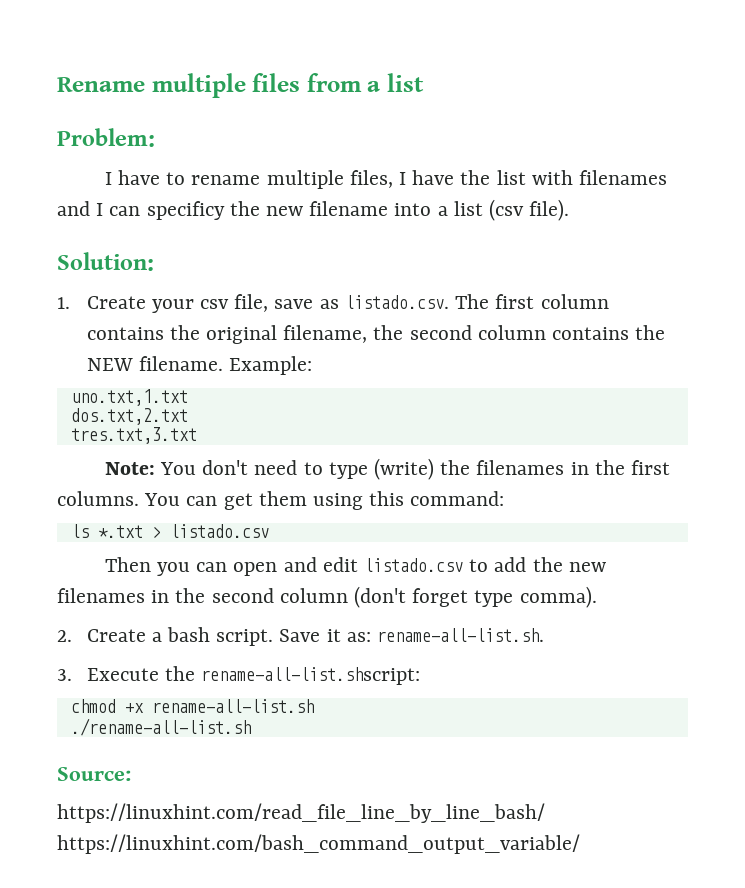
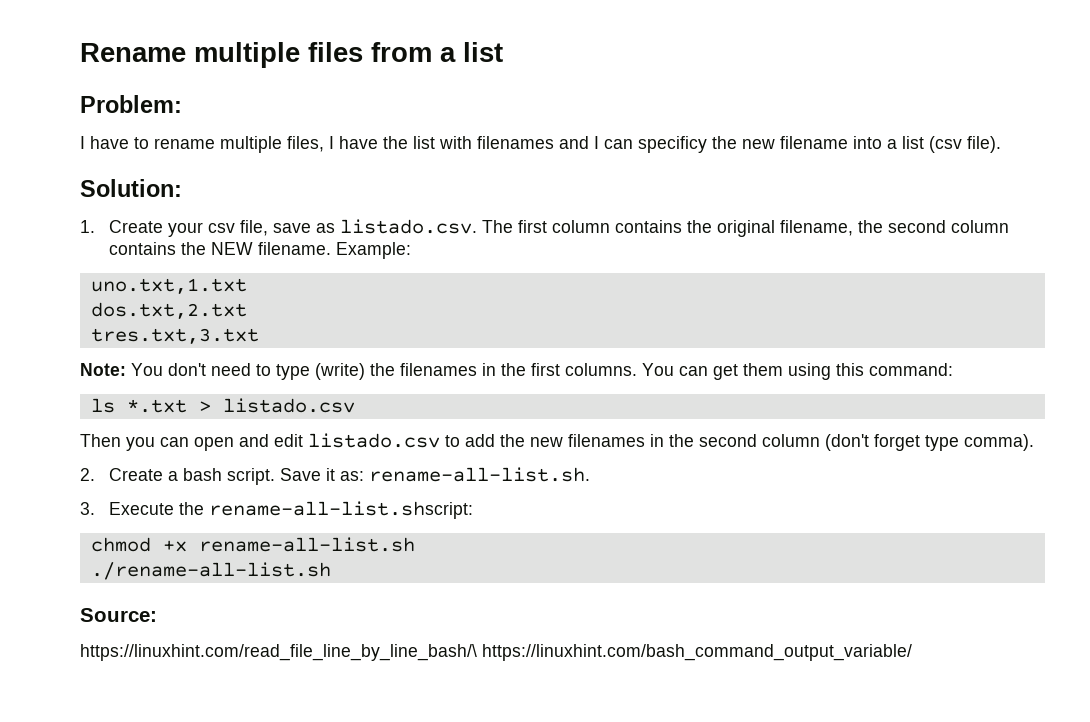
- https://linuxhint.com/read_file_line_by_line_bash/ https://linuxhint.com/bash_command_output_variable/
+ https://linuxhint.com/read_file_line_by_line_bash/\ https://linuxhint.com/bash_command_output_variable/

